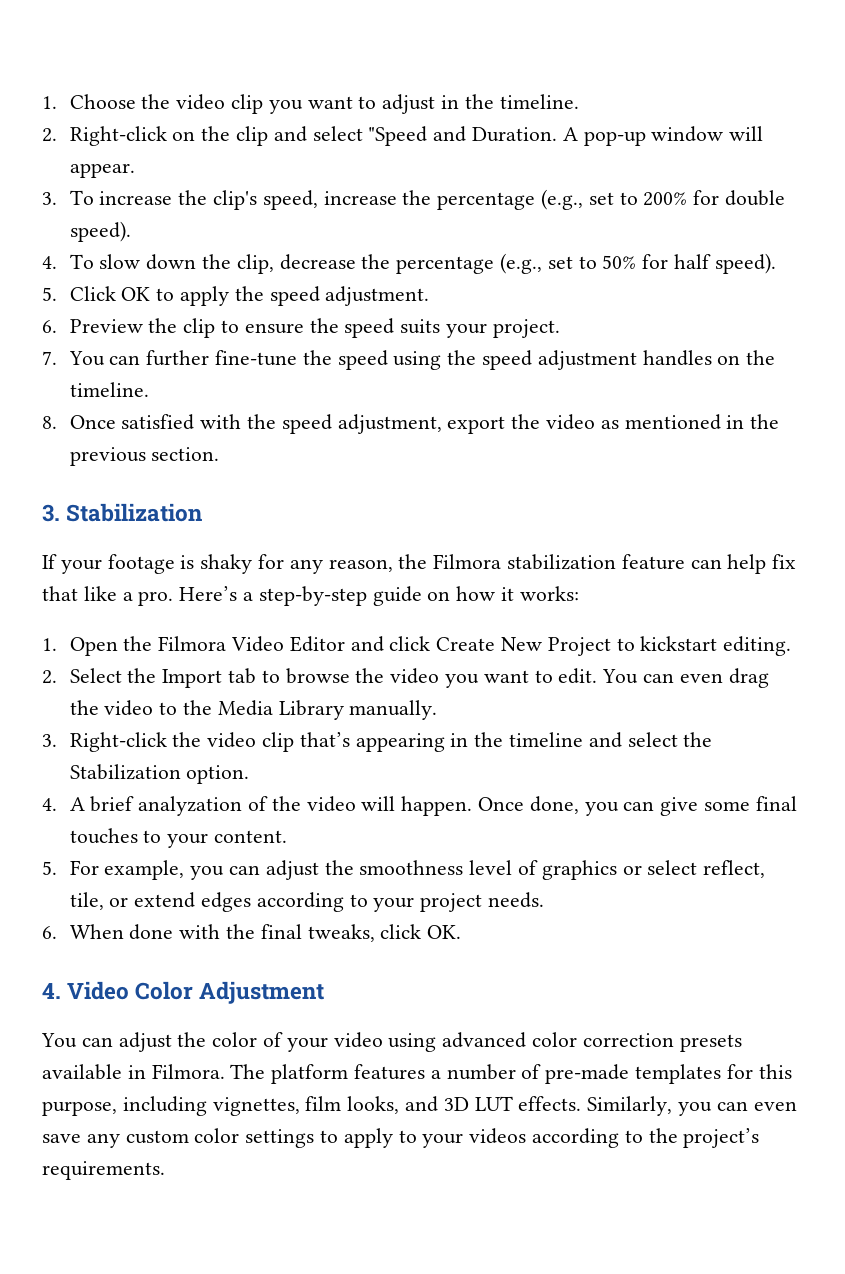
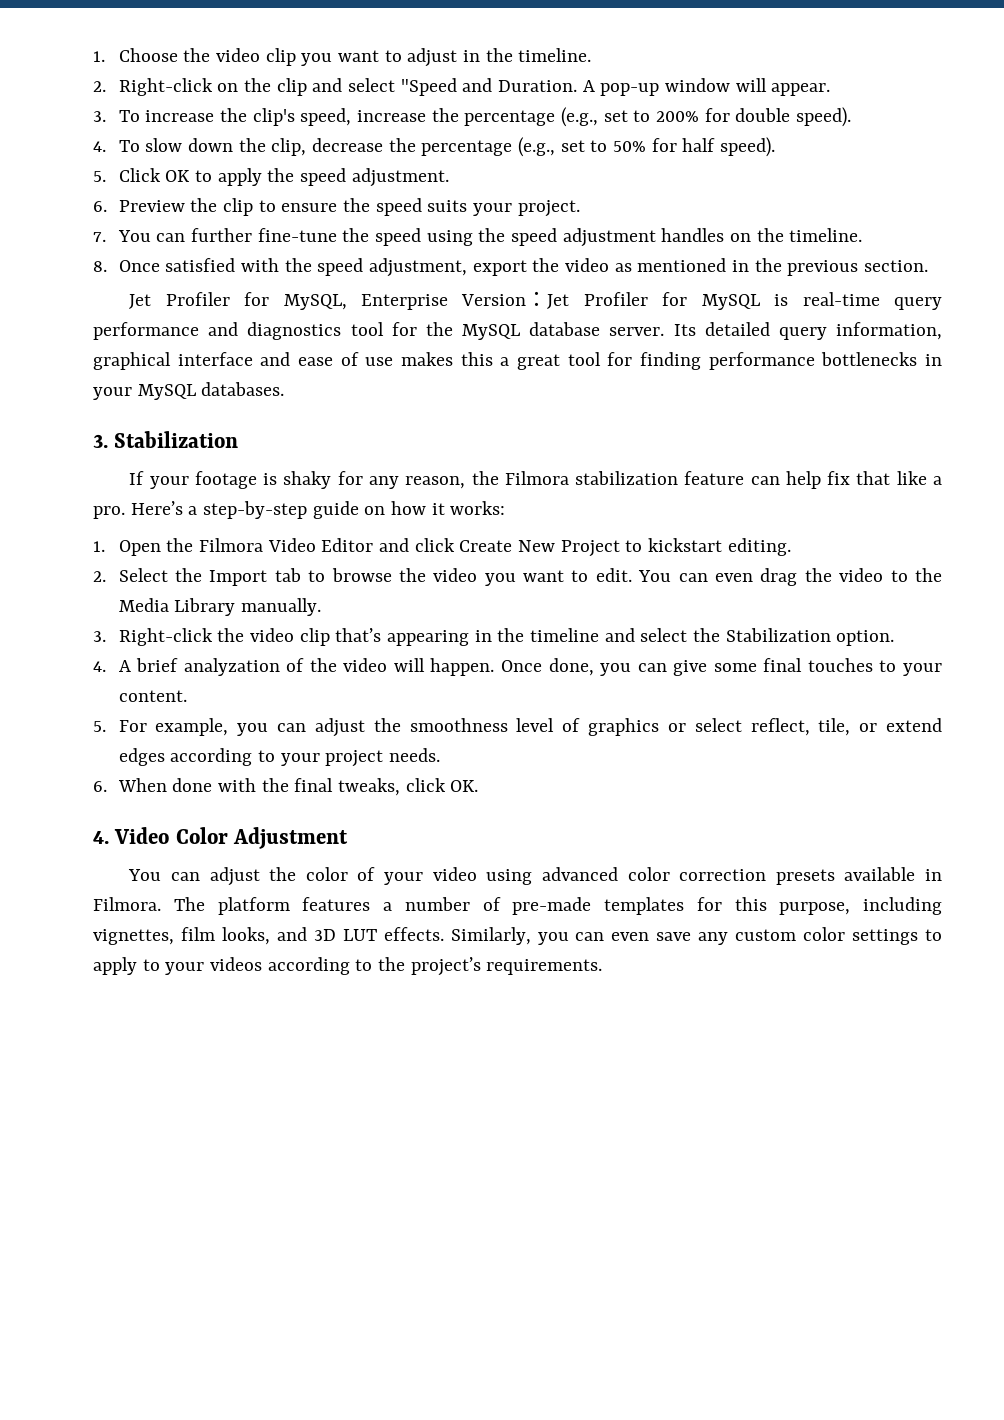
+ Jet Profiler for MySQL, Enterprise Version：Jet Profiler for MySQL is real-time query performance and diagnostics tool for the MySQL database server. Its detailed query information, graphical interface and ease of use makes this a great tool for finding performance bottlenecks in your MySQL databases.

